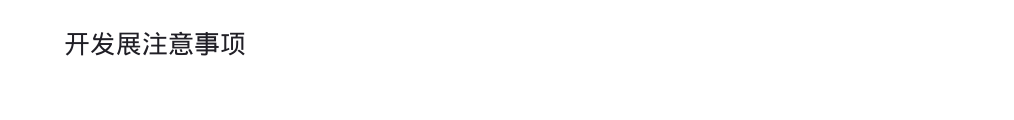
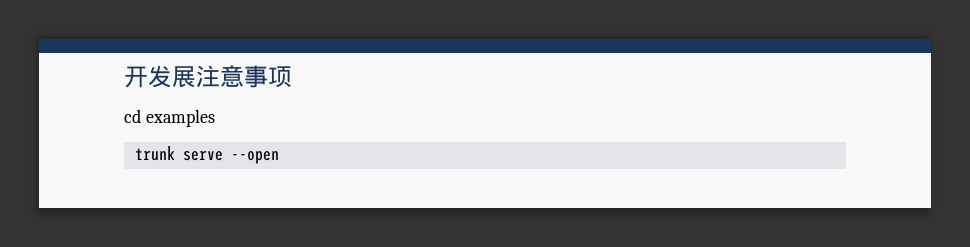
+ cd examples
+ trunk serve --open

